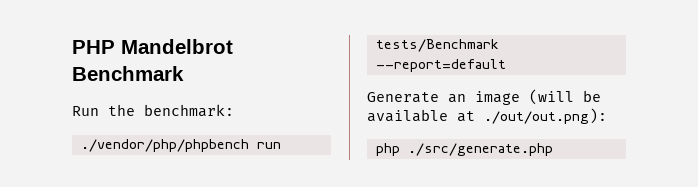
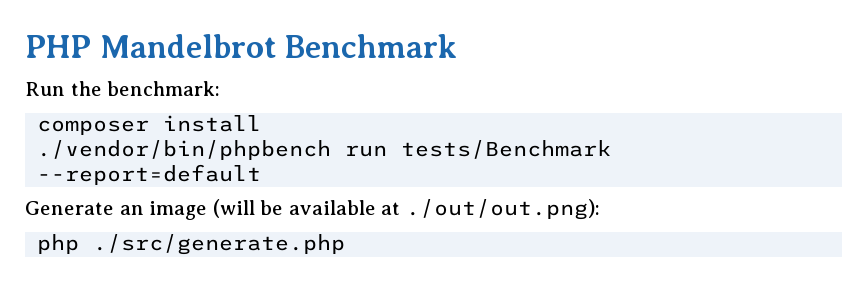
- ./vendor/php/phpbench run tests/Benchmark --report=default
+ composer install
+ ./vendor/bin/phpbench run tests/Benchmark --report=default

